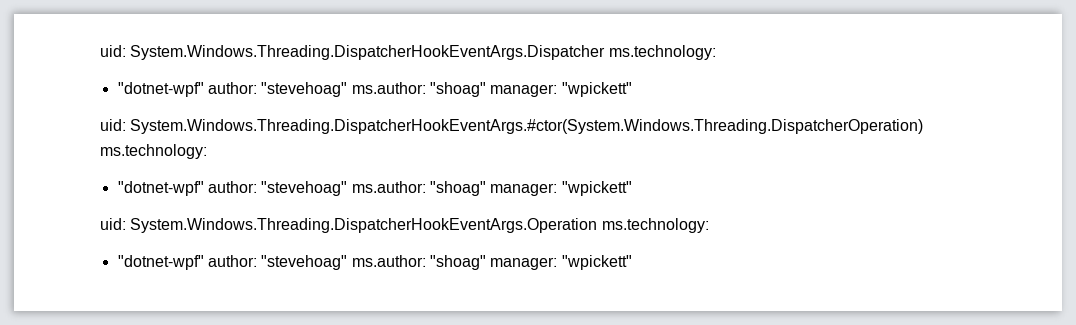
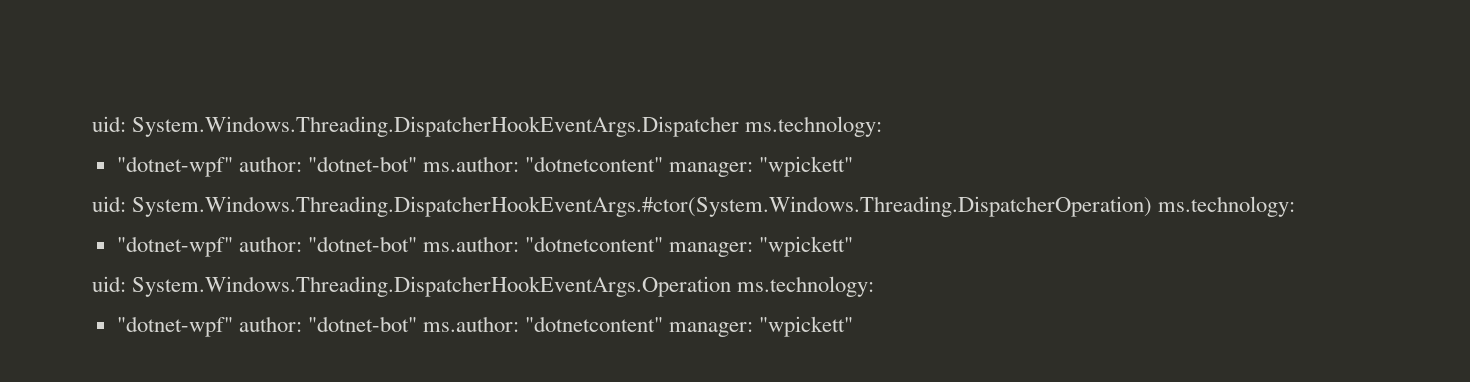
  uid: System.Windows.Threading.DispatcherHookEventArgs.Dispatcher ms.technology:
- "dotnet-wpf" author: "stevehoag" ms.author: "shoag" manager: "wpickett"
+ "dotnet-wpf" author: "dotnet-bot" ms.author: "dotnetcontent" manager: "wpickett"
  uid: System.Windows.Threading.DispatcherHookEventArgs.#ctor(System.Windows.Threading.DispatcherOperation) ms.technology:
- "dotnet-wpf" author: "stevehoag" ms.author: "shoag" manager: "wpickett"
+ "dotnet-wpf" author: "dotnet-bot" ms.author: "dotnetcontent" manager: "wpickett"
  uid: System.Windows.Threading.DispatcherHookEventArgs.Operation ms.technology:
- "dotnet-wpf" author: "stevehoag" ms.author: "shoag" manager: "wpickett"
+ "dotnet-wpf" author: "dotnet-bot" ms.author: "dotnetcontent" manager: "wpickett"

